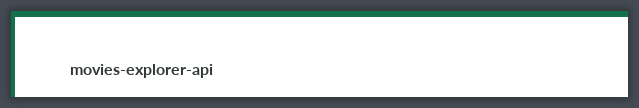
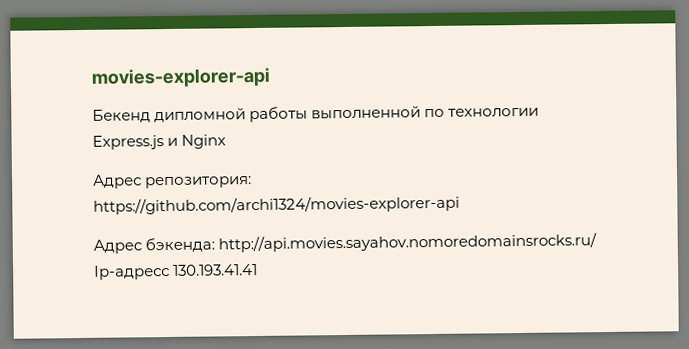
+ Бекенд дипломной работы выполненной по технологии Express.js и Nginx
+ Адрес репозитория: https://github.com/archi1324/movies-explorer-api
+ Адрес бэкенда: http://api.movies.sayahov.nomoredomainsrocks.ru/ Ip-адресс 130.193.41.41

